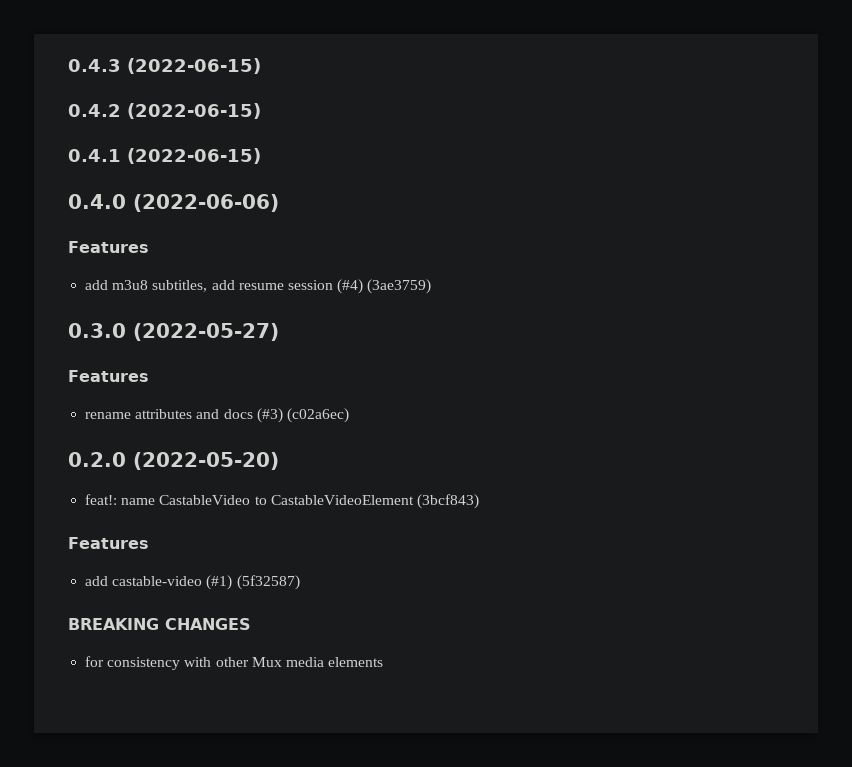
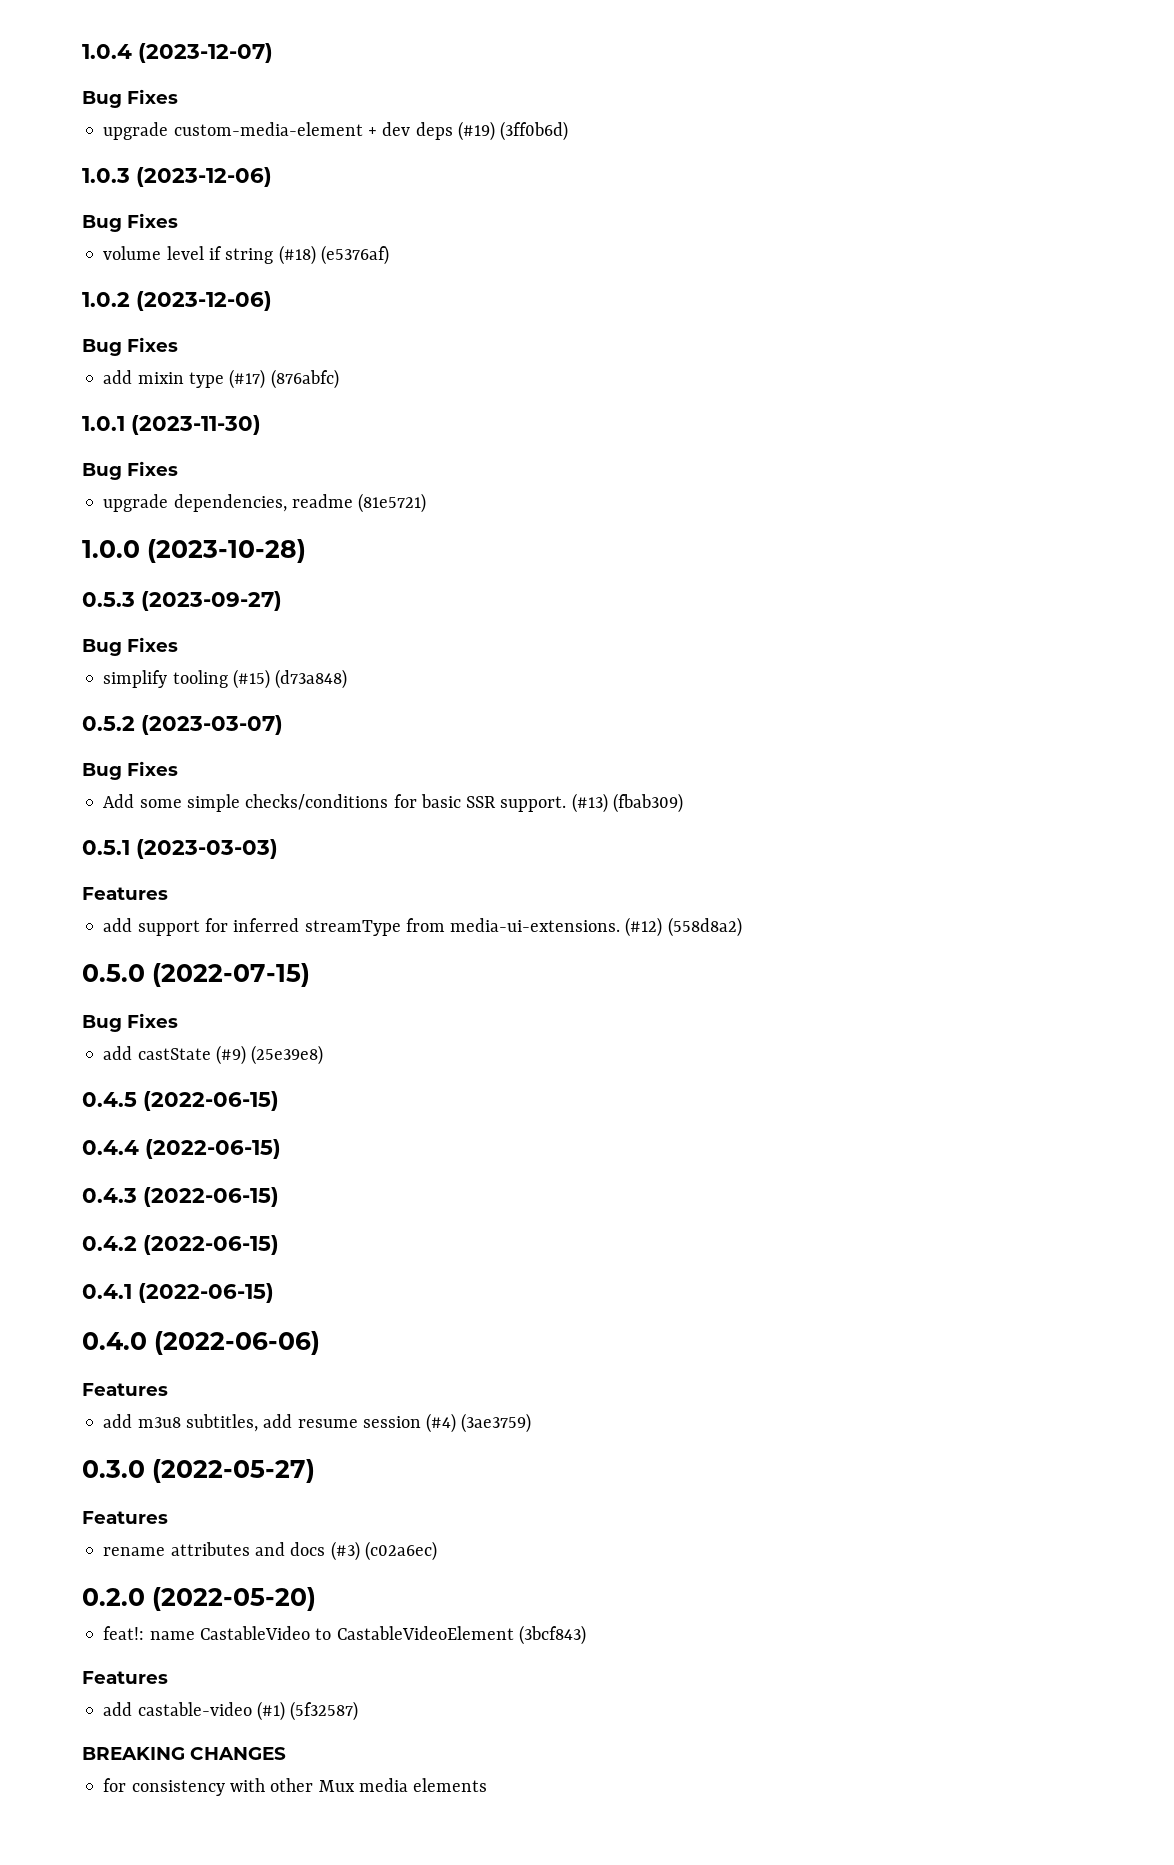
+ 1.0.4 (2023-12-07)
+ Bug Fixes
+ upgrade custom-media-element + dev deps (#19) (3ff0b6d)
+ 1.0.3 (2023-12-06)
+ Bug Fixes
+ volume level if string (#18) (e5376af)
+ 1.0.2 (2023-12-06)
+ Bug Fixes
+ add mixin type (#17) (876abfc)
+ 1.0.1 (2023-11-30)
+ Bug Fixes
+ upgrade dependencies, readme (81e5721)
+ 1.0.0 (2023-10-28)
+ 0.5.3 (2023-09-27)
+ Bug Fixes
+ simplify tooling (#15) (d73a848)
+ 0.5.2 (2023-03-07)
+ Bug Fixes
+ Add some simple checks/conditions for basic SSR support. (#13) (fbab309)
+ 0.5.1 (2023-03-03)
+ Features
+ add support for inferred streamType from media-ui-extensions. (#12) (558d8a2)
+ 0.5.0 (2022-07-15)
+ Bug Fixes
+ add castState (#9) (25e39e8)
+ 0.4.5 (2022-06-15)
+ 0.4.4 (2022-06-15)

